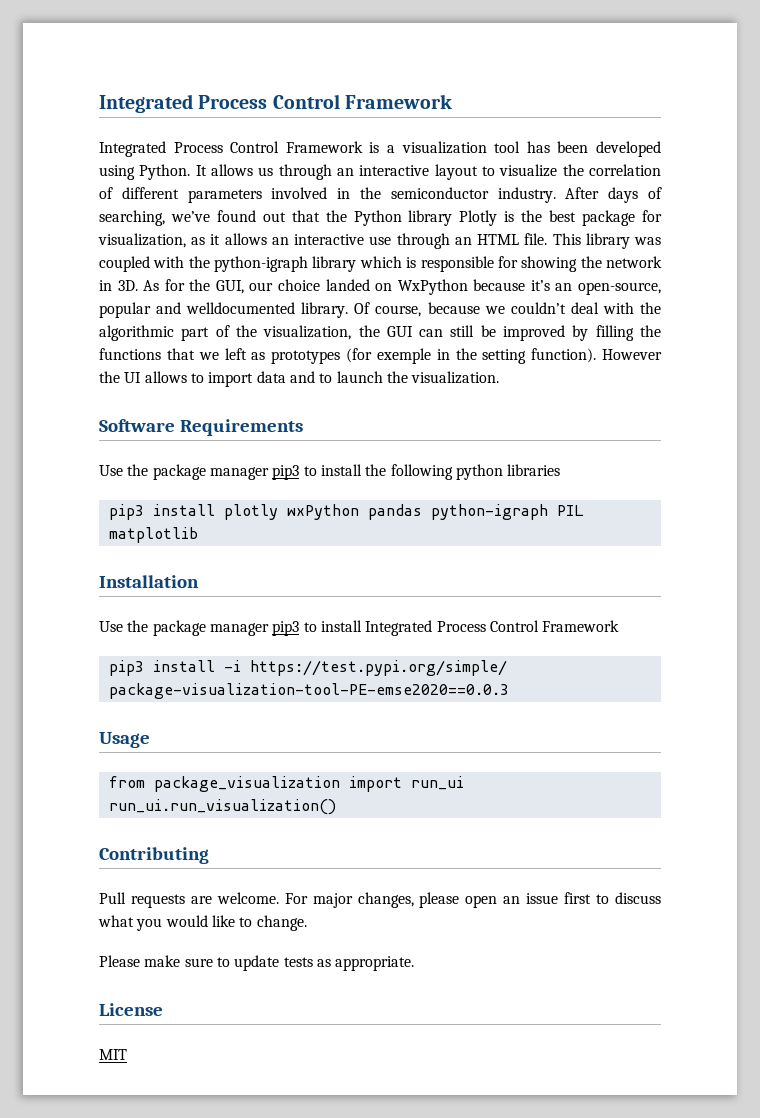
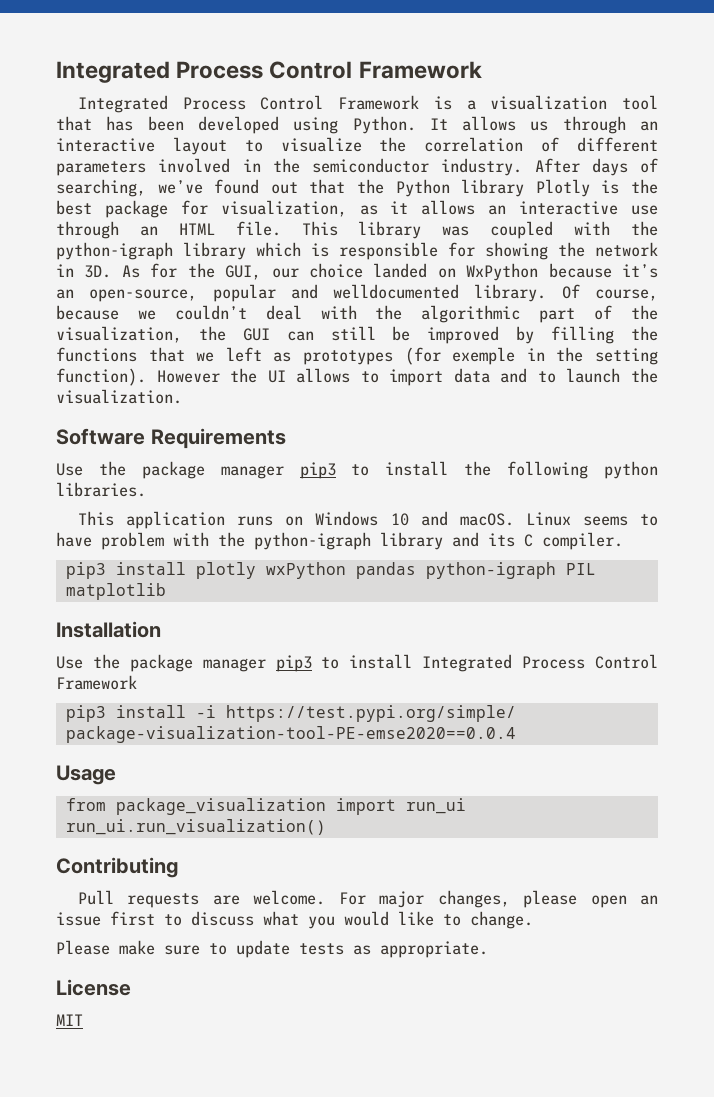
- Integrated Process Control Framework is a visualization tool has been developed using Python.
+ Integrated Process Control Framework is a visualization tool that has been developed using Python.
- Use the package manager pip3 to install the following python libraries
+ Use the package manager pip3 to install the following python libraries.
+ This application runs on Windows 10 and macOS. Linux seems to have problem with the python-igraph library and its C compiler.
- pip3 install -i https://test.pypi.org/simple/ package-visualization-tool-PE-emse2020==0.0.3
+ pip3 install -i https://test.pypi.org/simple/ package-visualization-tool-PE-emse2020==0.0.4

